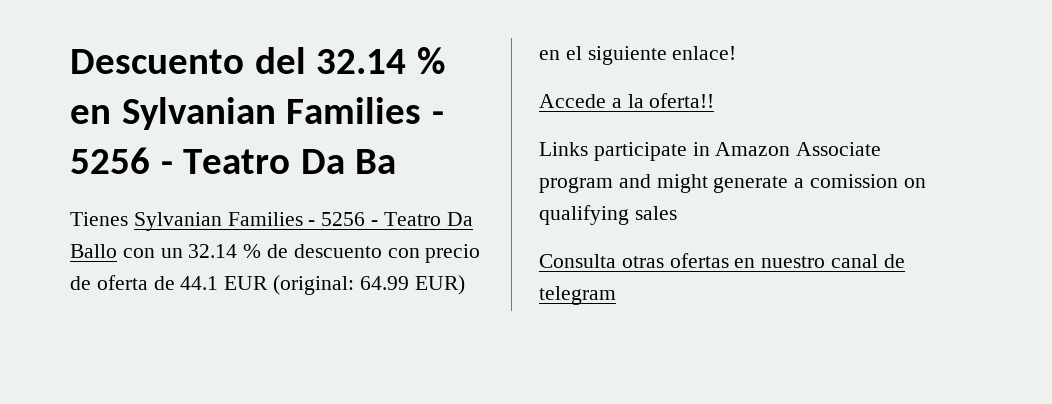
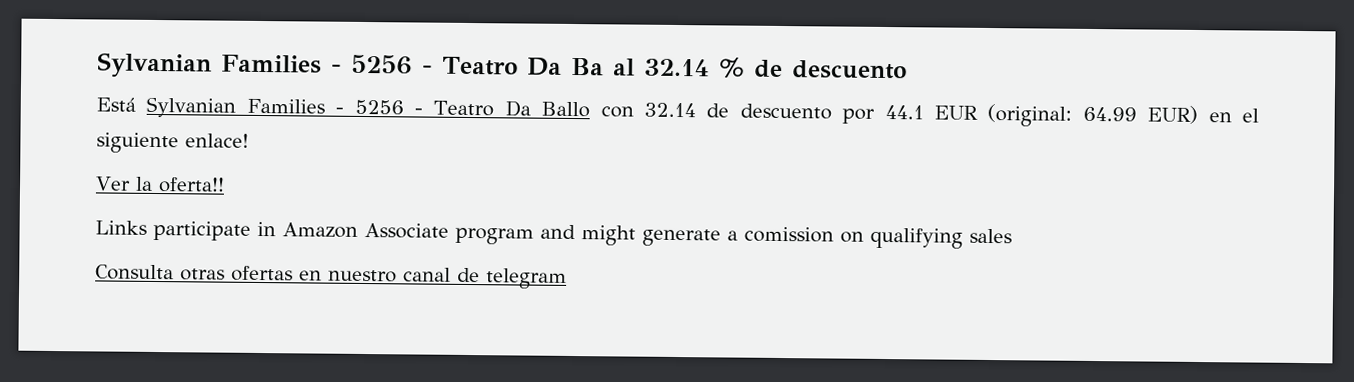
- Descuento del 32.14 % en Sylvanian Families - 5256 - Teatro Da Ba
- Tienes Sylvanian Families - 5256 - Teatro Da Ballo con un 32.14 % de descuento con precio de oferta de 44.1 EUR (original: 64.99 EUR) en el siguiente enlace!
+ Sylvanian Families - 5256 - Teatro Da Ba al 32.14 % de descuento
+ Está Sylvanian Families - 5256 - Teatro Da Ballo con 32.14 de descuento por 44.1 EUR (original: 64.99 EUR) en el siguiente enlace!
- Accede a la oferta!!
+ Ver la oferta!!

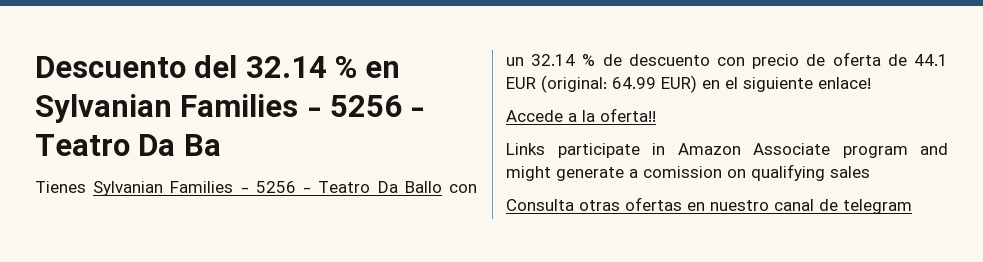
- Sylvanian Families - 5256 - Teatro Da Ba al 32.14 % de descuento
- Está Sylvanian Families - 5256 - Teatro Da Ballo con 32.14 de descuento por 44.1 EUR (original: 64.99 EUR) en el siguiente enlace!
+ Descuento del 32.14 % en Sylvanian Families - 5256 - Teatro Da Ba
+ Tienes Sylvanian Families - 5256 - Teatro Da Ballo con un 32.14 % de descuento con precio de oferta de 44.1 EUR (original: 64.99 EUR) en el siguiente enlace!
- Ver la oferta!!
+ Accede a la oferta!!

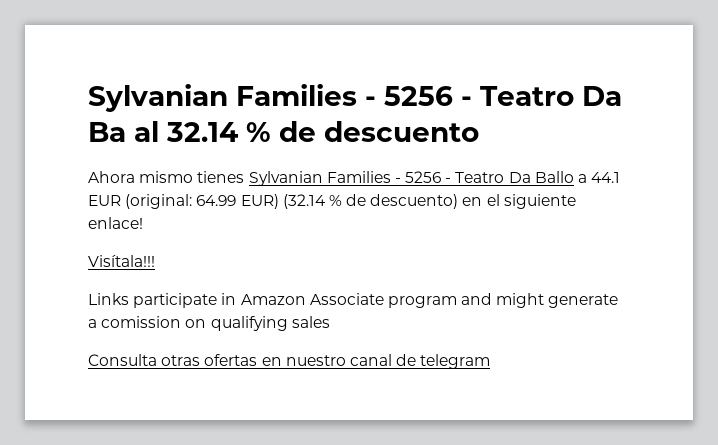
- Descuento del 32.14 % en Sylvanian Families - 5256 - Teatro Da Ba
- Tienes Sylvanian Families - 5256 - Teatro Da Ballo con un 32.14 % de descuento con precio de oferta de 44.1 EUR (original: 64.99 EUR) en el siguiente enlace!
+ Sylvanian Families - 5256 - Teatro Da Ba al 32.14 % de descuento
+ Ahora mismo tienes Sylvanian Families - 5256 - Teatro Da Ballo a 44.1 EUR (original: 64.99 EUR) (32.14 % de descuento) en el siguiente enlace!
- Accede a la oferta!!
+ Visítala!!!

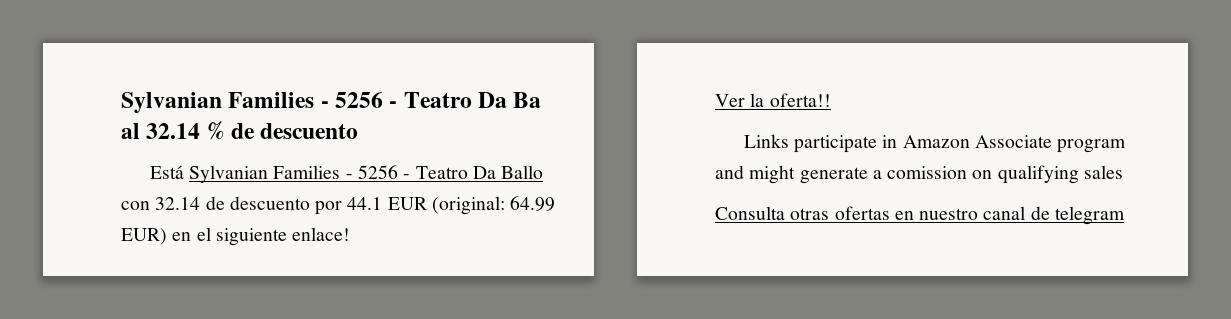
- Ahora mismo tienes Sylvanian Families - 5256 - Teatro Da Ballo a 44.1 EUR (original: 64.99 EUR) (32.14 % de descuento) en el siguiente enlace!
+ Está Sylvanian Families - 5256 - Teatro Da Ballo con 32.14 de descuento por 44.1 EUR (original: 64.99 EUR) en el siguiente enlace!
- Visítala!!!
+ Ver la oferta!!

